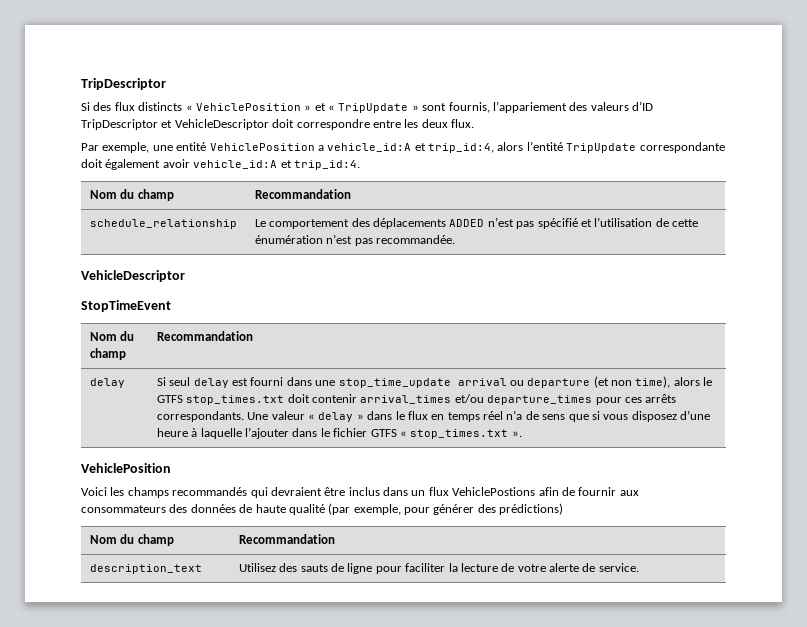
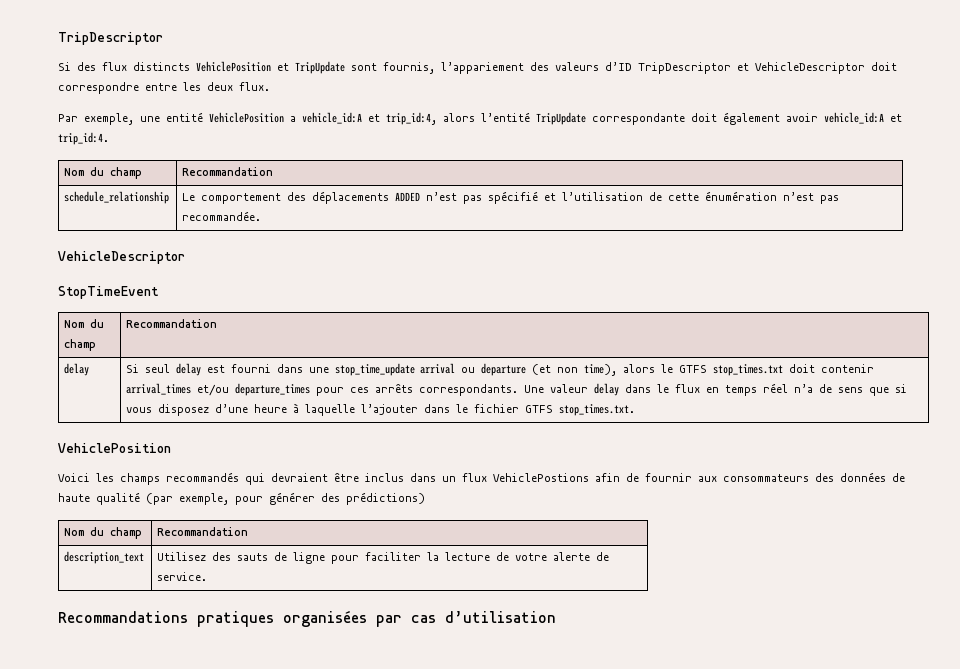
- Si des flux distincts « VehiclePosition » et « TripUpdate » sont fournis, l’appariement des valeurs d’ID TripDescriptor et VehicleDescriptor doit correspondre entre les deux flux.
+ Si des flux distincts VehiclePosition et TripUpdate sont fournis, l’appariement des valeurs d’ID TripDescriptor et VehicleDescriptor doit correspondre entre les deux flux.
- Une valeur « delay » dans le flux en temps réel n’a de sens que si vous disposez d’une heure à laquelle l’ajouter dans le fichier GTFS « stop_times.txt ».
+ Une valeur delay dans le flux en temps réel n’a de sens que si vous disposez d’une heure à laquelle l’ajouter dans le fichier GTFS stop_times.txt.
+ Recommandations pratiques organisées par cas d’utilisation

